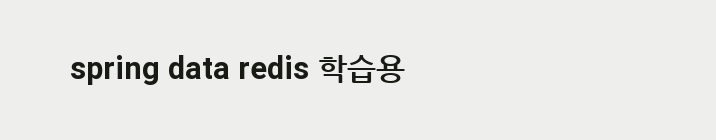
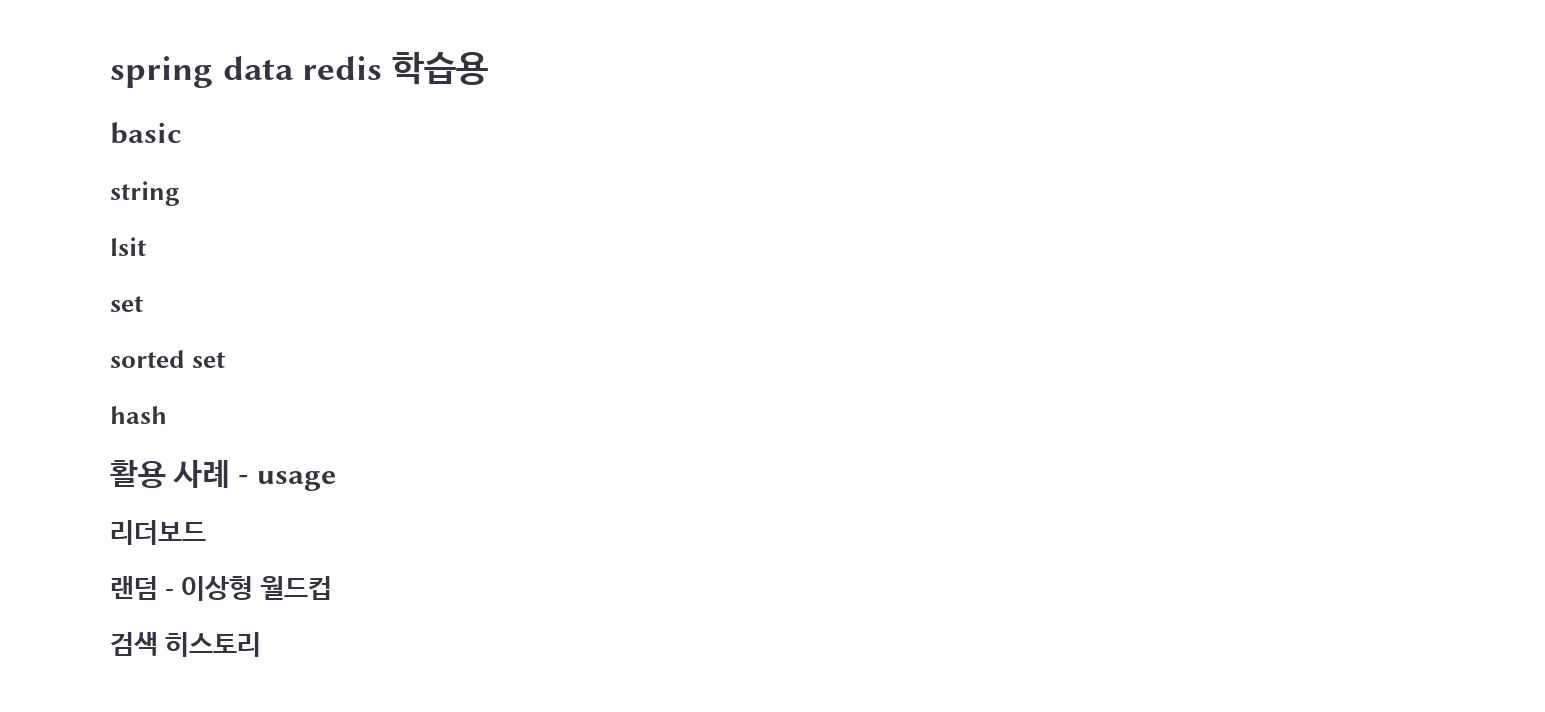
+ basic
+ string
+ lsit
+ set
+ sorted set
+ hash
+ 활용 사례 - usage
+ 리더보드
+ 랜덤 - 이상형 월드컵
+ 검색 히스토리

